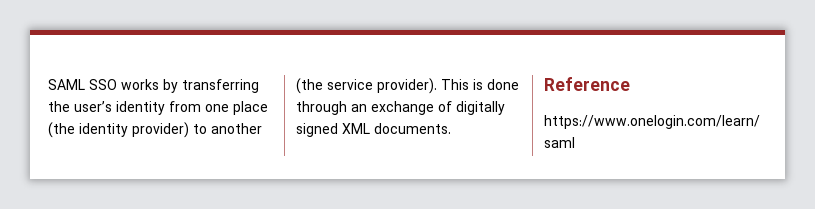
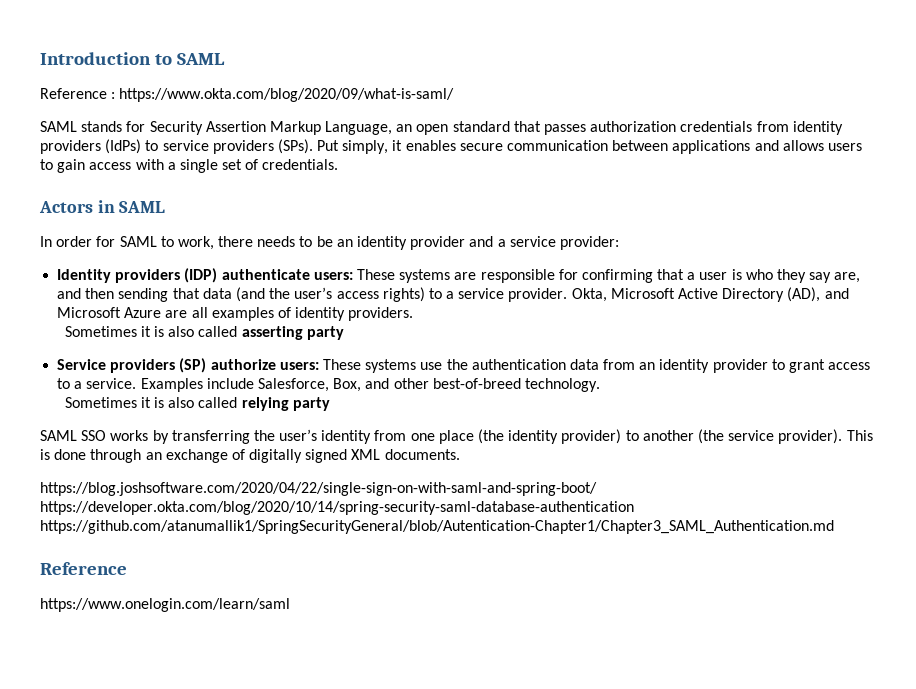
+ Introduction to SAML
+ Reference : https://www.okta.com/blog/2020/09/what-is-saml/
+ SAML stands for Security Assertion Markup Language, an open standard that passes authorization credentials from identity providers (IdPs) to service providers (SPs). Put simply, it enables secure communication between applications and allows users to gain access with a single set of credentials.
+ Actors in SAML
+ In order for SAML to work, there needs to be an identity provider and a service provider:
+ Identity providers (IDP) authenticate users: These systems are responsible for confirming that a user is who they say are, and then sending that data (and the user’s access rights) to a service provider. Okta, Microsoft Active Directory (AD), and Microsoft Azure are all examples of identity providers.
+ Sometimes it is also called asserting party
+ Service providers (SP) authorize users: These systems use the authentication data from an identity provider to grant access to a service. Examples include Salesforce, Box, and other best-of-breed technology.
+ Sometimes it is also called relying party
+ https://blog.joshsoftware.com/2020/04/22/single-sign-on-with-saml-and-spring-boot/ https://developer.okta.com/blog/2020/10/14/spring-security-saml-database-authentication https://github.com/atanumallik1/SpringSecurityGeneral/blob/Autentication-Chapter1/Chapter3_SAML_Authentication.md

